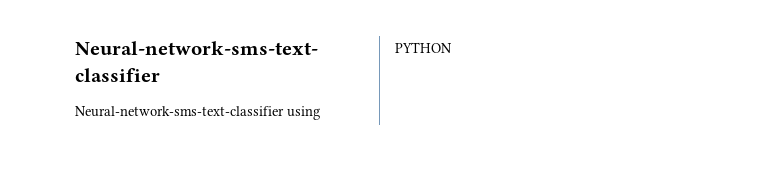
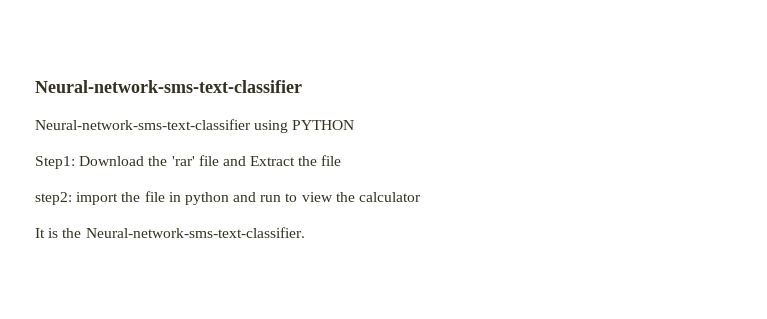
+ Step1: Download the 'rar' file and Extract the file
+ step2: import the file in python and run to view the calculator
+ It is the Neural-network-sms-text-classifier.

